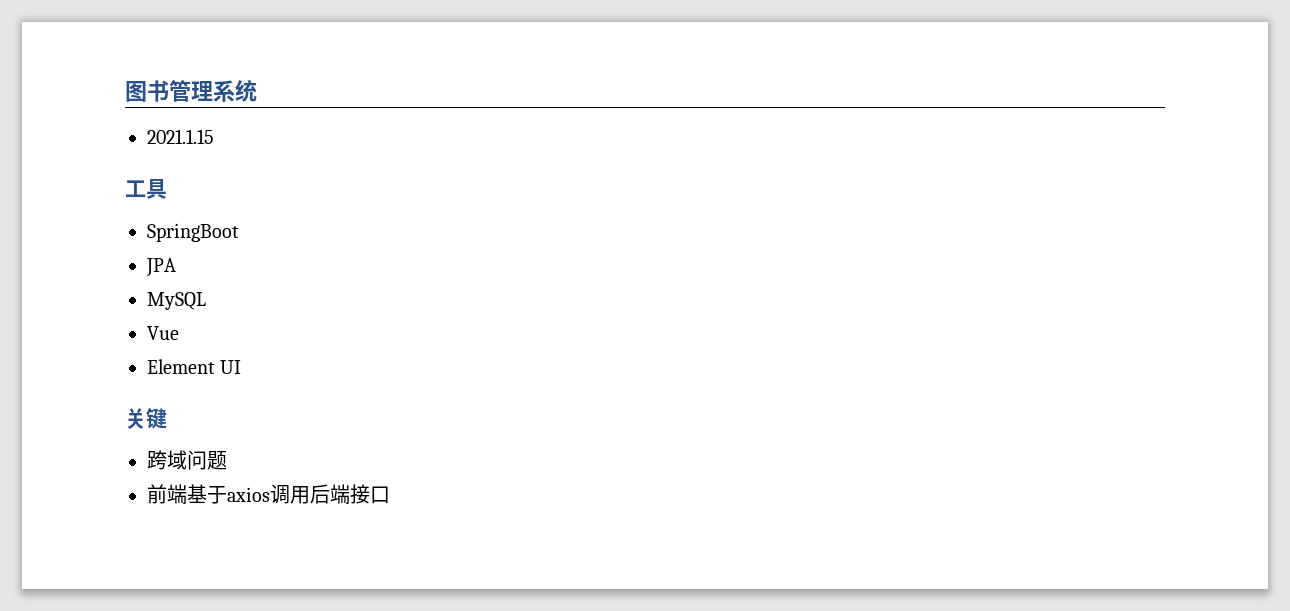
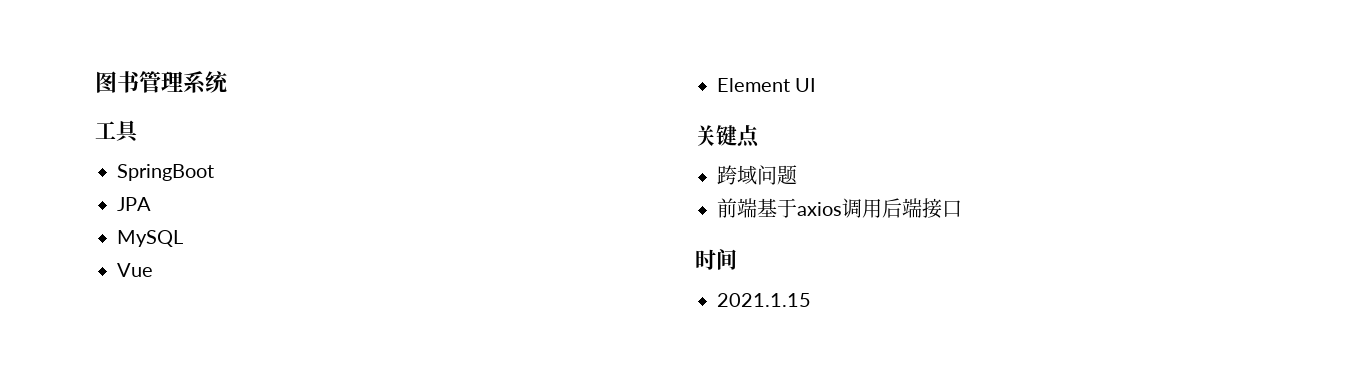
- 2021.1.15
- 关键
+ 关键点
+ 时间
+ 2021.1.15

